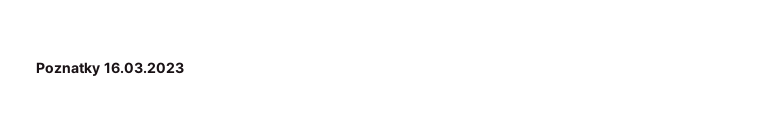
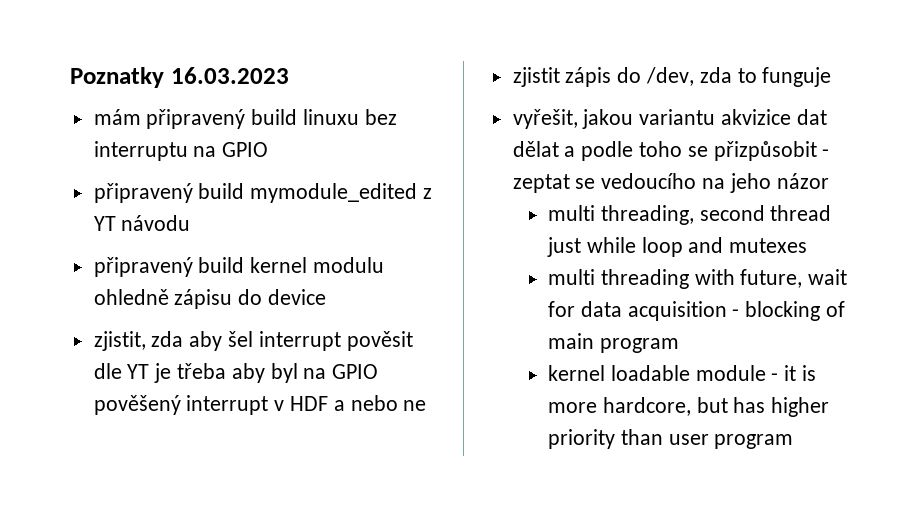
+ mám připravený build linuxu bez interruptu na GPIO
+ připravený build mymodule_edited z YT návodu
+ připravený build kernel modulu ohledně zápisu do device
+ zjistit, zda aby šel interrupt pověsit dle YT je třeba aby byl na GPIO pověšený interrupt v HDF a nebo ne
+ zjistit zápis do /dev, zda to funguje
+ vyřešit, jakou variantu akvizice dat dělat a podle toho se přizpůsobit - zeptat se vedoucího na jeho názor
+ multi threading, second thread just while loop and mutexes
+ multi threading with future, wait for data acquisition - blocking of main program
+ kernel loadable module - it is more hardcore, but has higher priority than user program

